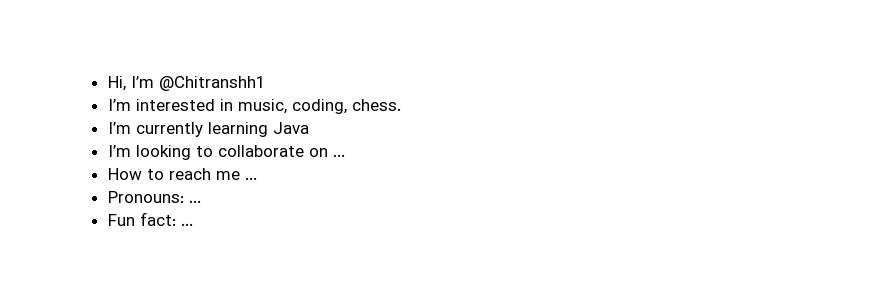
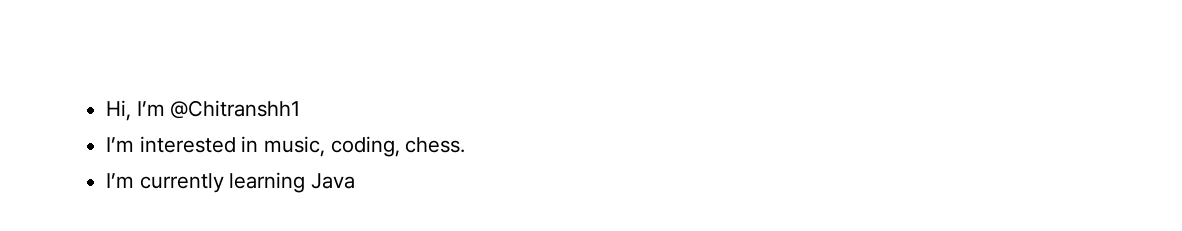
- I’m looking to collaborate on ...
- How to reach me ...
- Pronouns: ...
- Fun fact: ...

